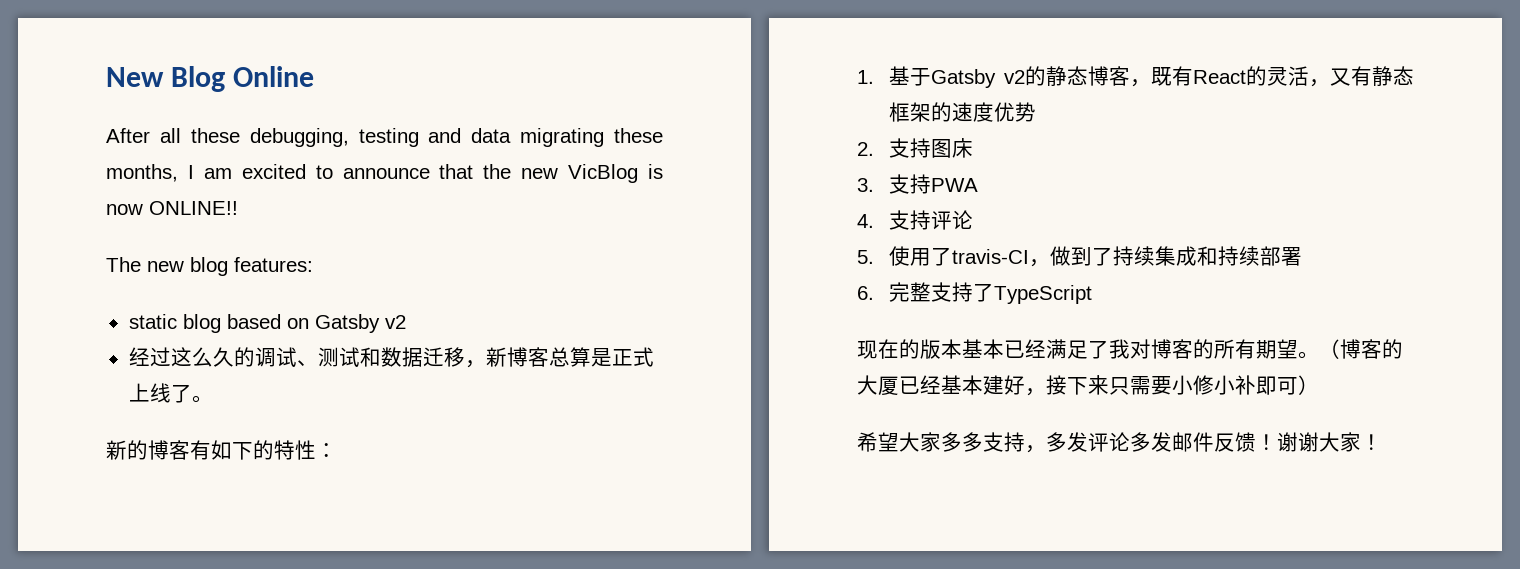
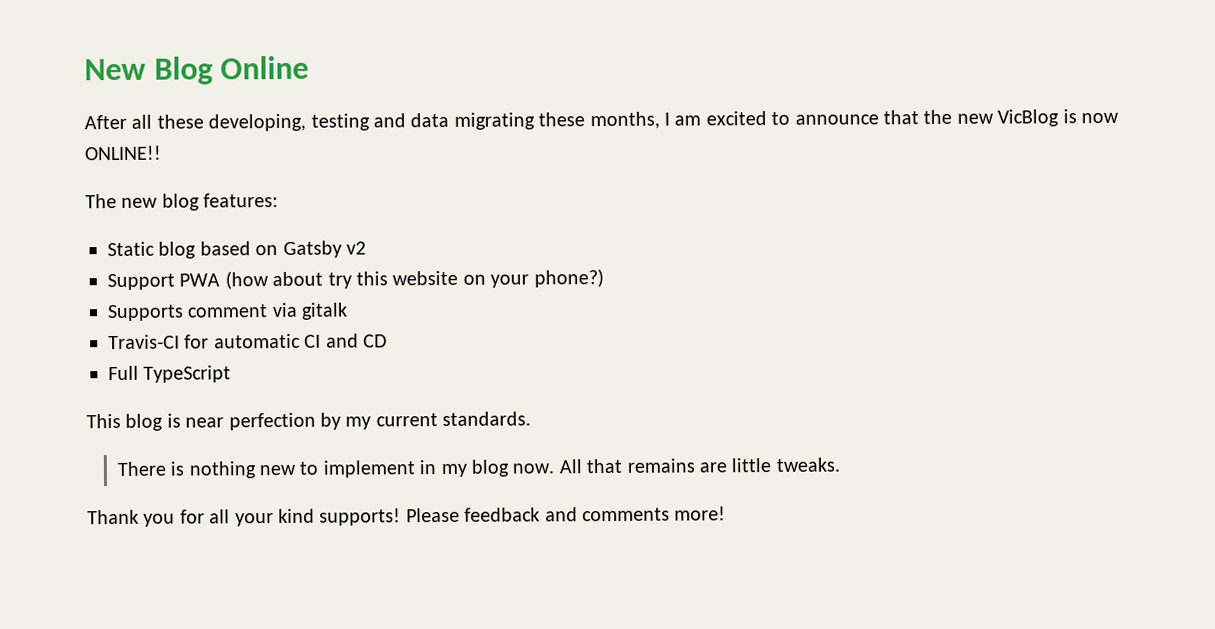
- After all these debugging, testing and data migrating these months, I am excited to announce that the new VicBlog is now ONLINE!!
+ After all these developing, testing and data migrating these months, I am excited to announce that the new VicBlog is now ONLINE!!
- static blog based on Gatsby v2
+ Static blog based on Gatsby v2
- 经过这么久的调试、测试和数据迁移，新博客总算是正式上线了。
- 新的博客有如下的特性：
- 1.基于Gatsby v2的静态博客，既有React的灵活，又有静态框架的速度优势
- 2.支持图床
- 3.支持PWA
- 4.支持评论
- 5.使用了travis-CI，做到了持续集成和持续部署
- 6.完整支持了TypeScript
- 现在的版本基本已经满足了我对博客的所有期望。（博客的大厦已经基本建好，接下来只需要小修小补即可）
- 希望大家多多支持，多发评论多发邮件反馈！谢谢大家！
+ Support PWA (how about try this website on your phone?)
+ Supports comment via gitalk
+ Travis-CI for automatic CI and CD
+ Full TypeScript
+ This blog is near perfection by my current standards.
+ There is nothing new to implement in my blog now. All that remains are little tweaks.
+ Thank you for all your kind supports! Please feedback and comments more!

